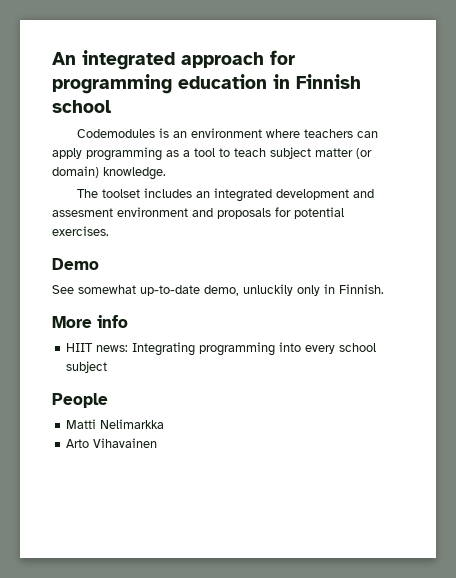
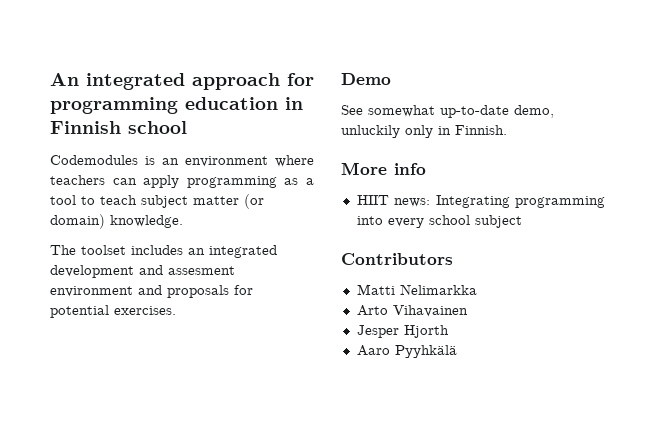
- People
+ Contributors
+ Jesper Hjorth
+ Aaro Pyyhkälä

